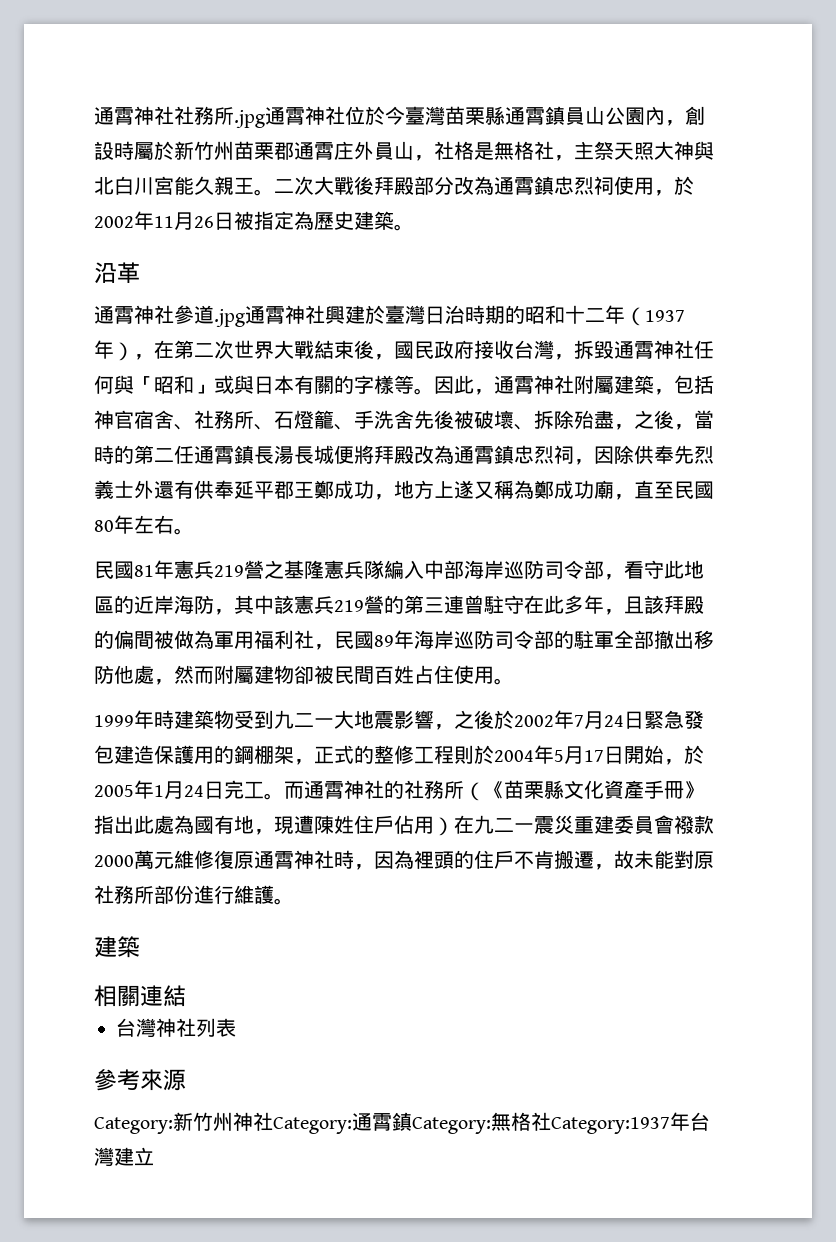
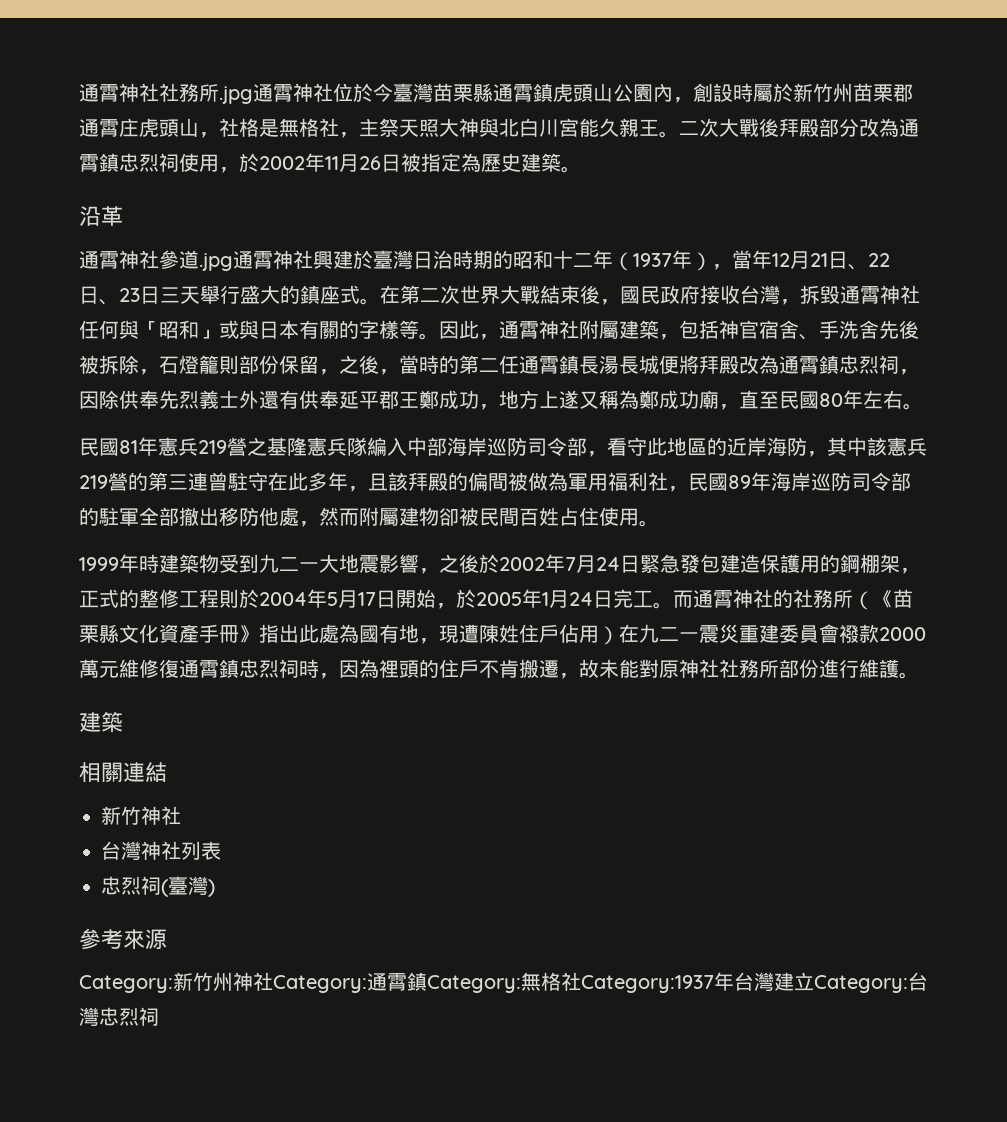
- 通霄神社社務所.jpg通霄神社位於今臺灣苗栗縣通霄鎮員山公園內，創設時屬於新竹州苗栗郡通霄庄外員山，社格是無格社，主祭天照大神與北白川宮能久親王。
+ 通霄神社社務所.jpg通霄神社位於今臺灣苗栗縣通霄鎮虎頭山公園內，創設時屬於新竹州苗栗郡通霄庄虎頭山，社格是無格社，主祭天照大神與北白川宮能久親王。
- 通霄神社參道.jpg通霄神社興建於臺灣日治時期的昭和十二年（1937年），在第二次世界大戰結束後，國民政府接收台灣，拆毀通霄神社任何與「昭和」或與日本有關的字樣等。
+ 通霄神社參道.jpg通霄神社興建於臺灣日治時期的昭和十二年（1937年），當年12月21日、22日、23日三天舉行盛大的鎮座式。在第二次世界大戰結束後，國民政府接收台灣，拆毀通霄神社任何與「昭和」或與日本有關的字樣等。
- 因此，通霄神社附屬建築，包括神官宿舍、社務所、石燈籠、手洗舍先後被破壞、拆除殆盡，之後，當時的第二任通霄鎮長湯長城便將拜殿改為通霄鎮忠烈祠，因除供奉先烈義士外還有供奉延平郡王鄭成功，地方上遂又稱為鄭成功廟，直至民國80年左右。
+ 因此，通霄神社附屬建築，包括神官宿舍、手洗舍先後被拆除，石燈籠則部份保留，之後，當時的第二任通霄鎮長湯長城便將拜殿改為通霄鎮忠烈祠，因除供奉先烈義士外還有供奉延平郡王鄭成功，地方上遂又稱為鄭成功廟，直至民國80年左右。
- 而通霄神社的社務所（《苗栗縣文化資產手冊》指出此處為國有地，現遭陳姓住戶佔用）在九二一震災重建委員會襏款2000萬元維修復原通霄神社時，因為裡頭的住戶不肯搬遷，故未能對原社務所部份進行維護。
+ 而通霄神社的社務所（《苗栗縣文化資產手冊》指出此處為國有地，現遭陳姓住戶佔用）在九二一震災重建委員會襏款2000萬元維修復通霄鎮忠烈祠時，因為裡頭的住戶不肯搬遷，故未能對原神社社務所部份進行維護。
+ 新竹神社
+ 忠烈祠(臺灣)
- Category:新竹州神社Category:通霄鎮Category:無格社Category:1937年台灣建立
+ Category:新竹州神社Category:通霄鎮Category:無格社Category:1937年台灣建立Category:台灣忠烈祠

